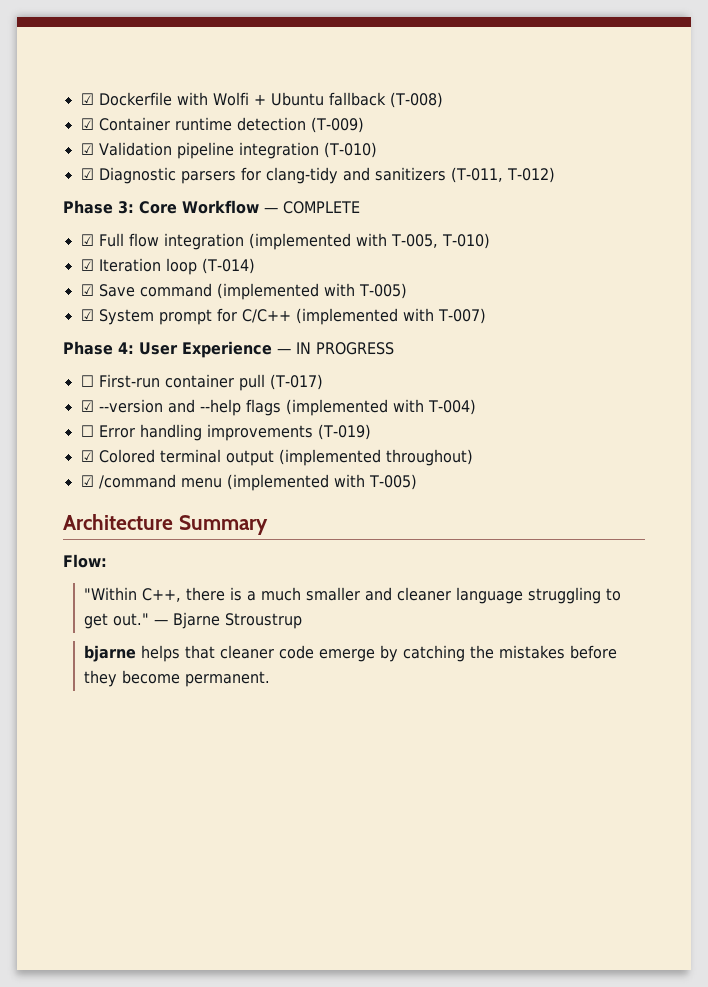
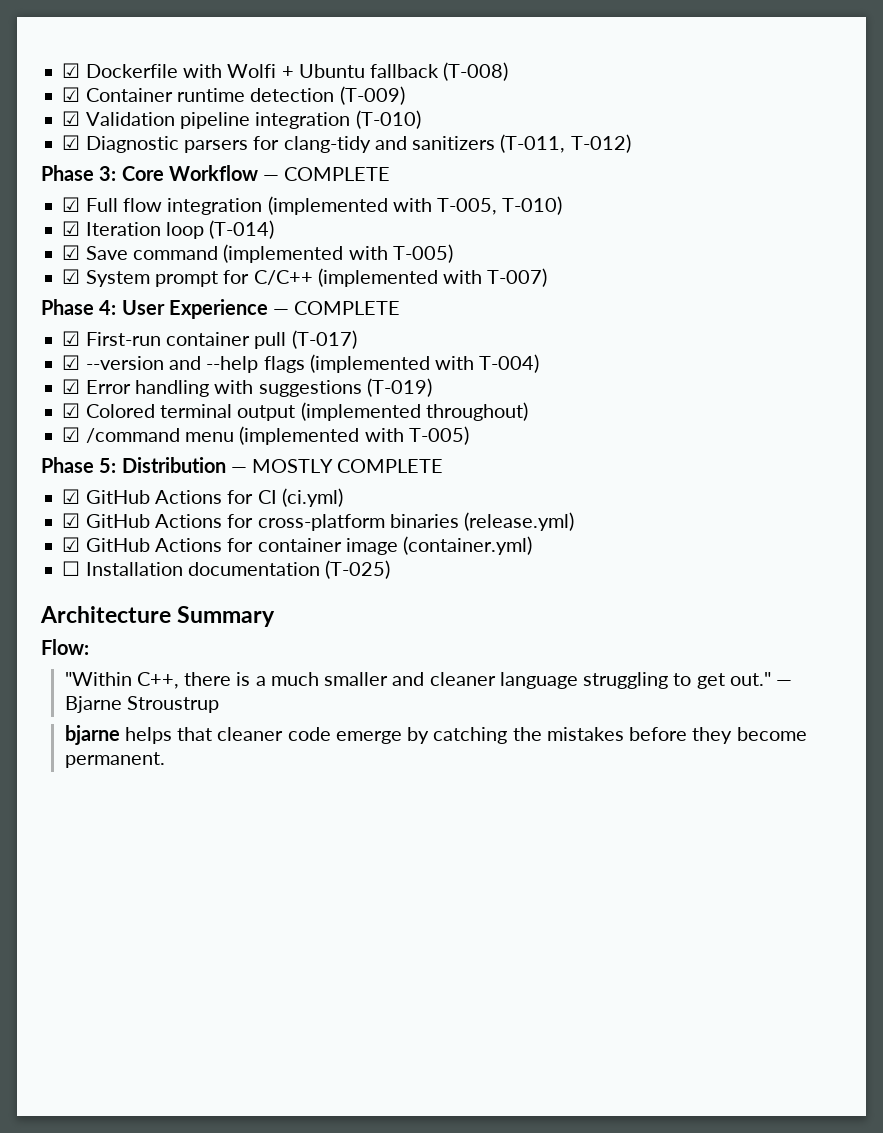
- Phase 4: User Experience — IN PROGRESS
- ☐ First-run container pull (T-017)
+ Phase 4: User Experience — COMPLETE
+ ☑ First-run container pull (T-017)
- ☐ Error handling improvements (T-019)
+ ☑ Error handling with suggestions (T-019)
+ Phase 5: Distribution — MOSTLY COMPLETE
+ ☑ GitHub Actions for CI (ci.yml)
+ ☑ GitHub Actions for cross-platform binaries (release.yml)
+ ☑ GitHub Actions for container image (container.yml)
+ ☐ Installation documentation (T-025)

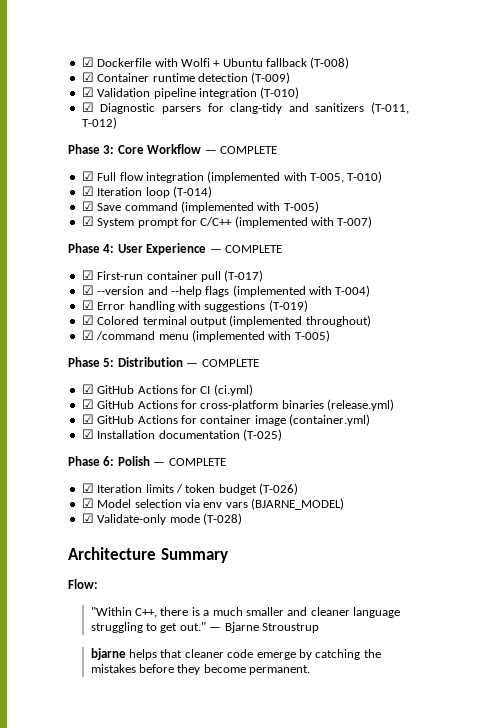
- Phase 5: Distribution — MOSTLY COMPLETE
+ Phase 5: Distribution — COMPLETE
- ☐ Installation documentation (T-025)
+ ☑ Installation documentation (T-025)
+ Phase 6: Polish — COMPLETE
+ ☑ Iteration limits / token budget (T-026)
+ ☑ Model selection via env vars (BJARNE_MODEL)
+ ☑ Validate-only mode (T-028)

